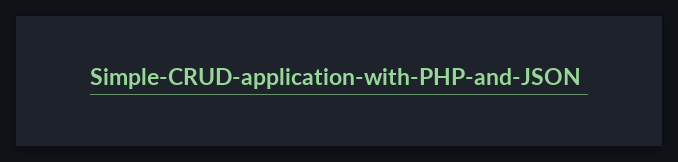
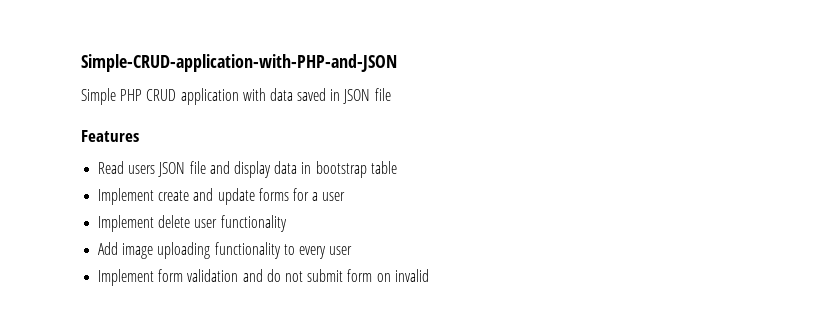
+ Simple PHP CRUD application with data saved in JSON file
+ Features
+ Read users JSON file and display data in bootstrap table
+ Implement create and update forms for a user
+ Implement delete user functionality
+ Add image uploading functionality to every user
+ Implement form validation and do not submit form on invalid

